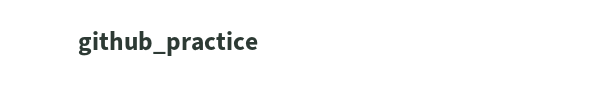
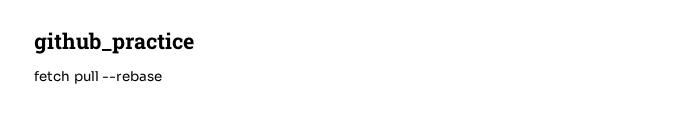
+ fetch pull --rebase

